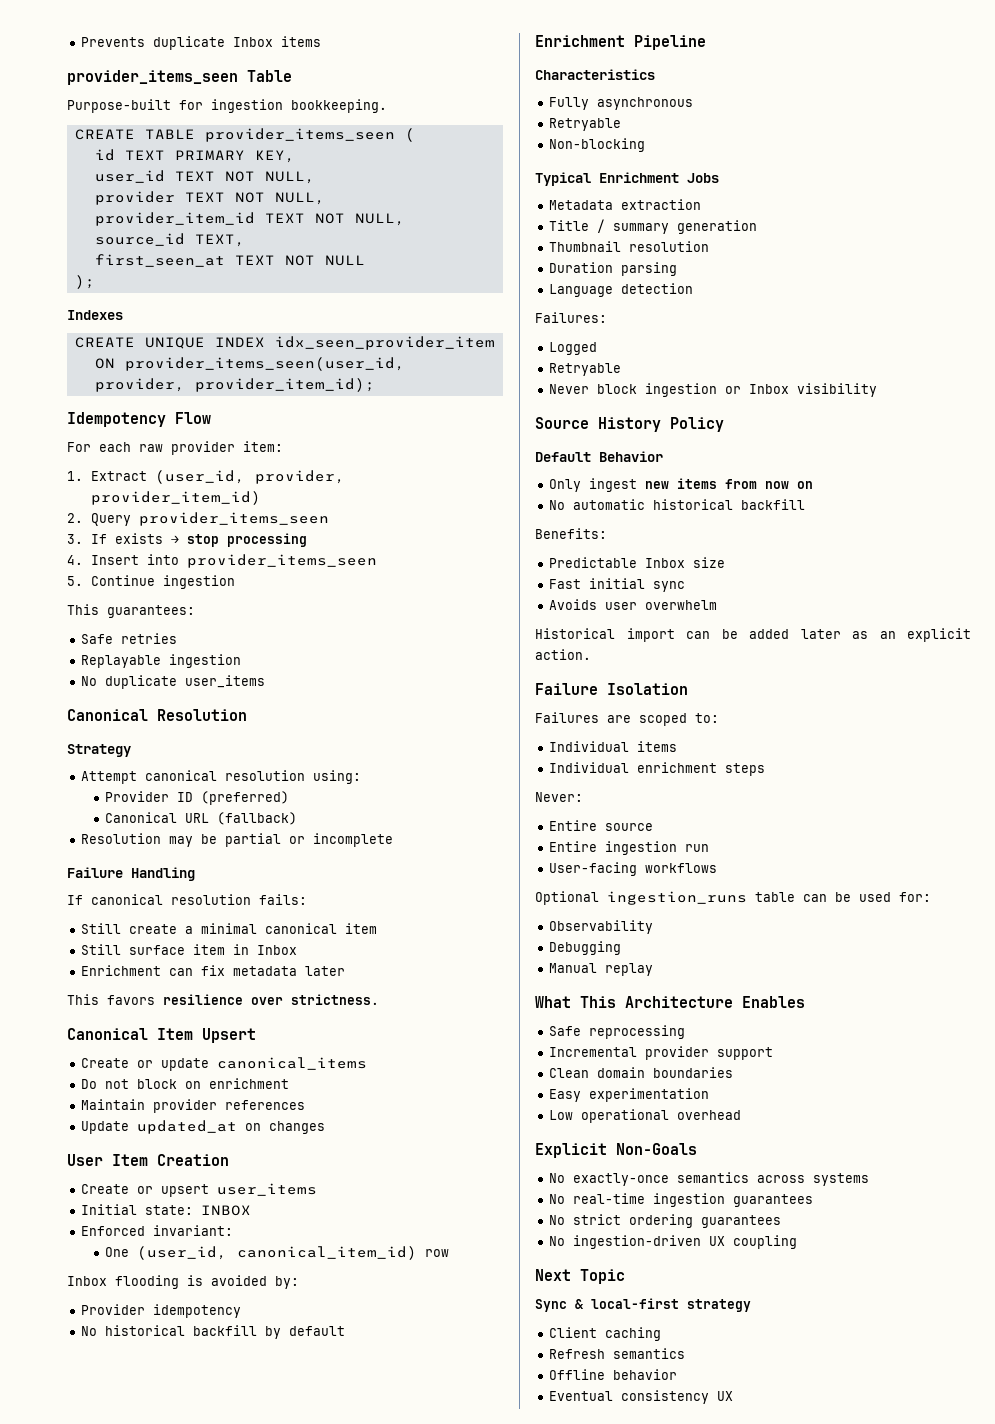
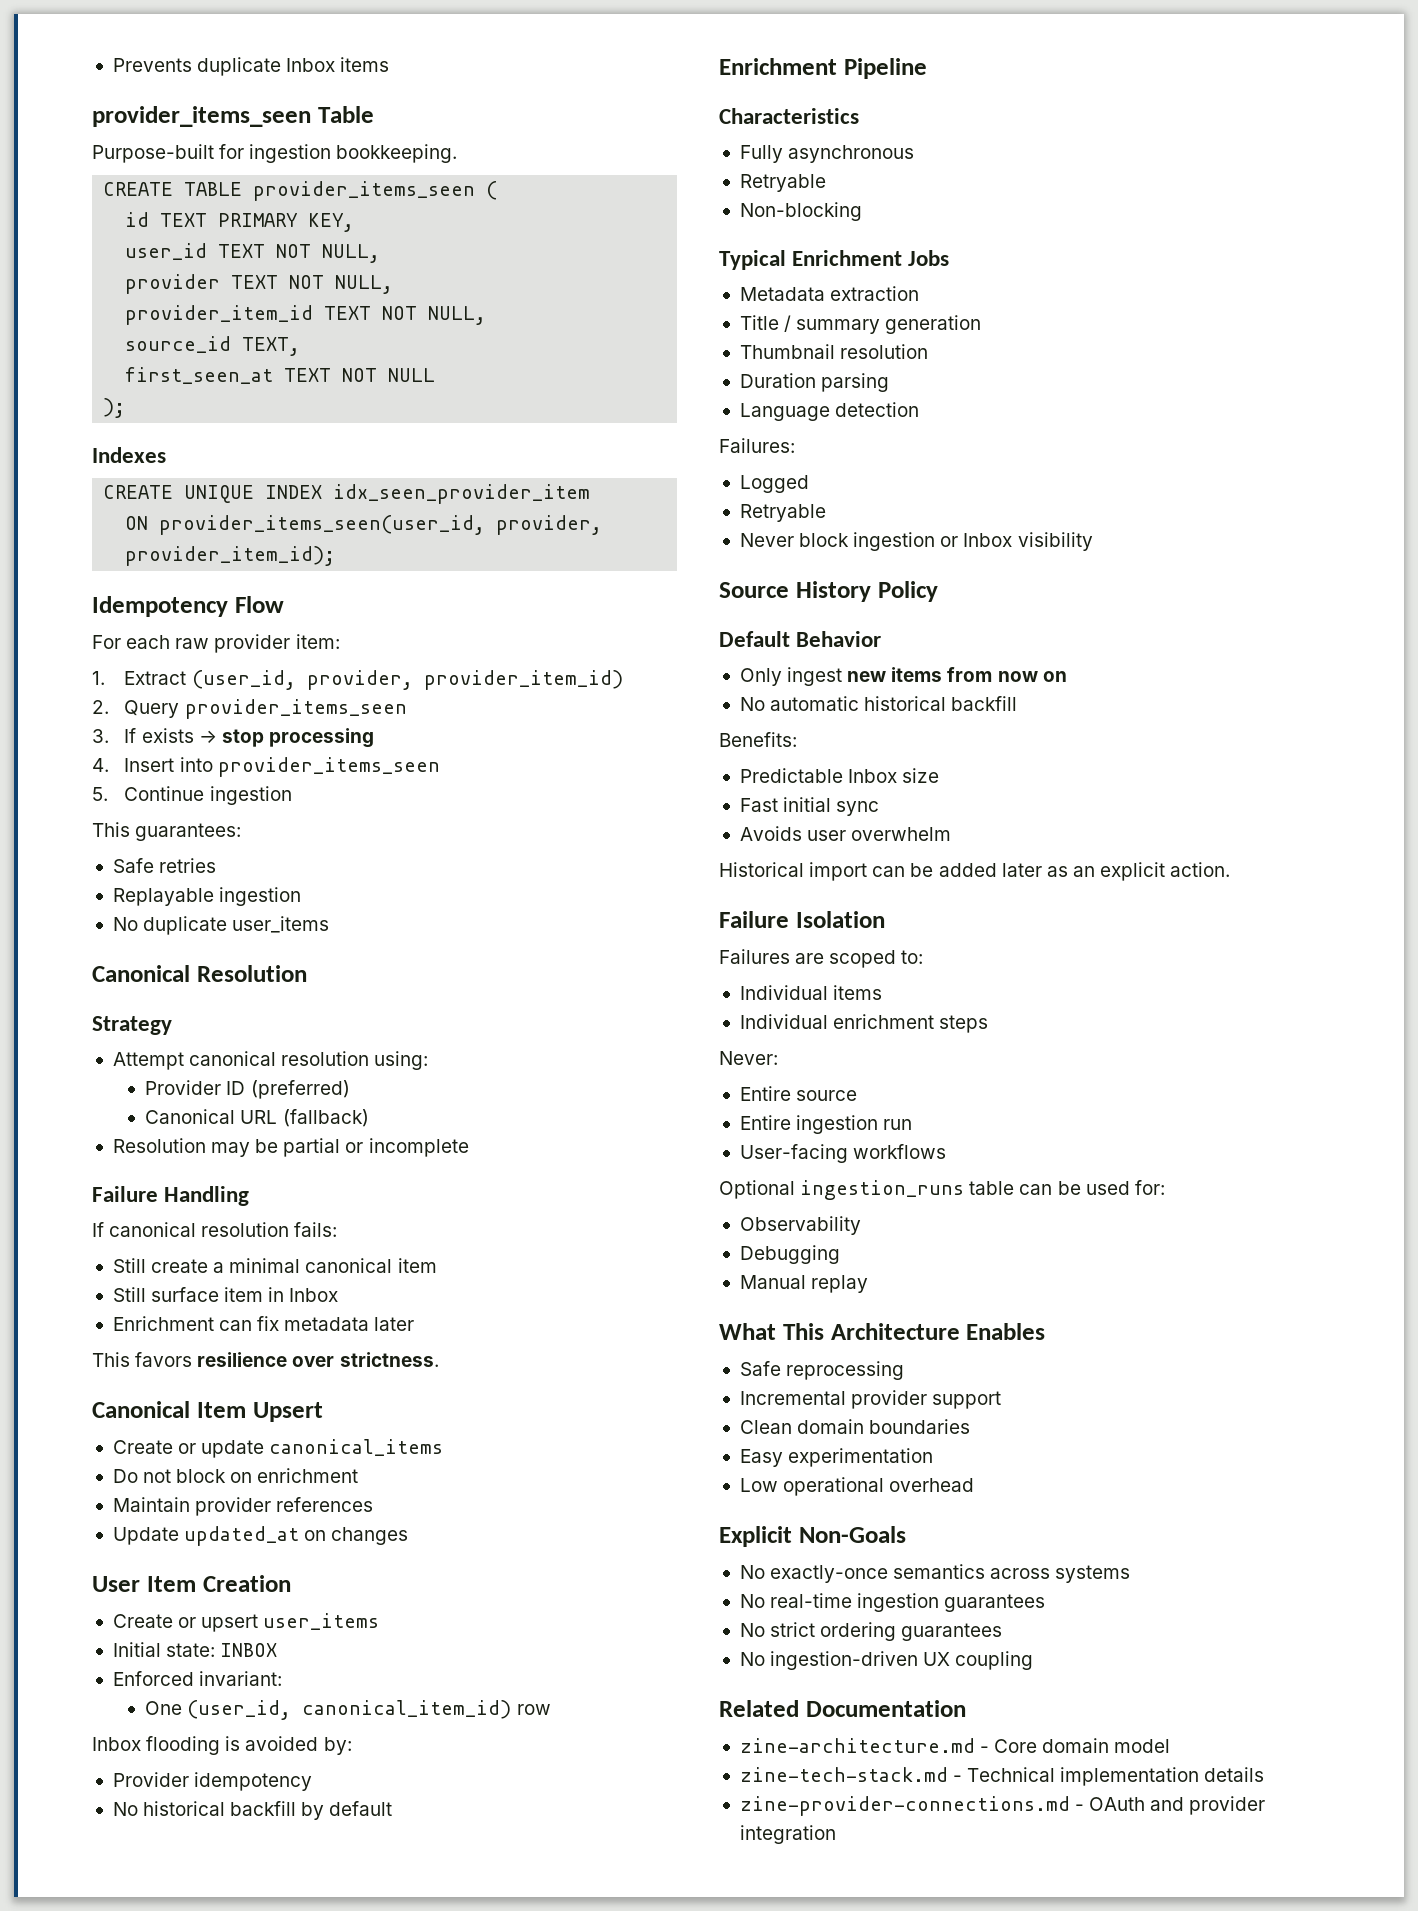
- Next Topic
- Sync & local-first strategy
- Client caching
- Refresh semantics
- Offline behavior
- Eventual consistency UX
+ Related Documentation
+ zine-architecture.md - Core domain model
+ zine-tech-stack.md - Technical implementation details
+ zine-provider-connections.md - OAuth and provider integration

